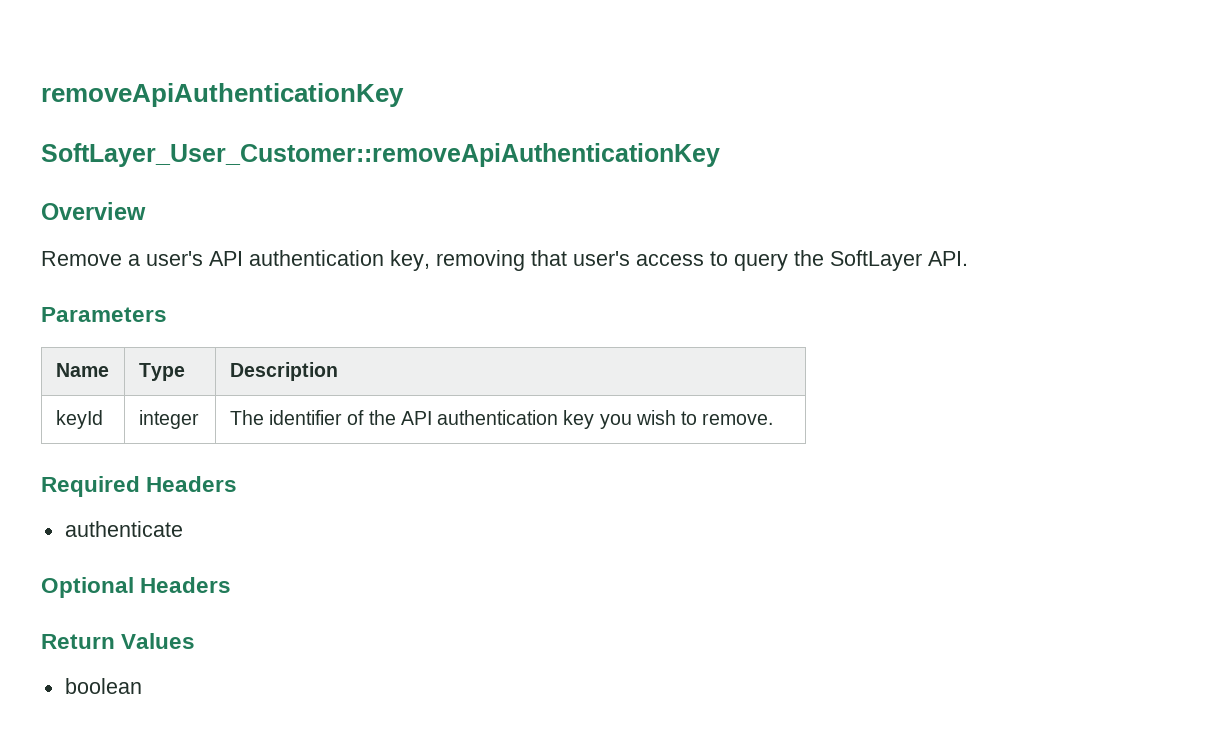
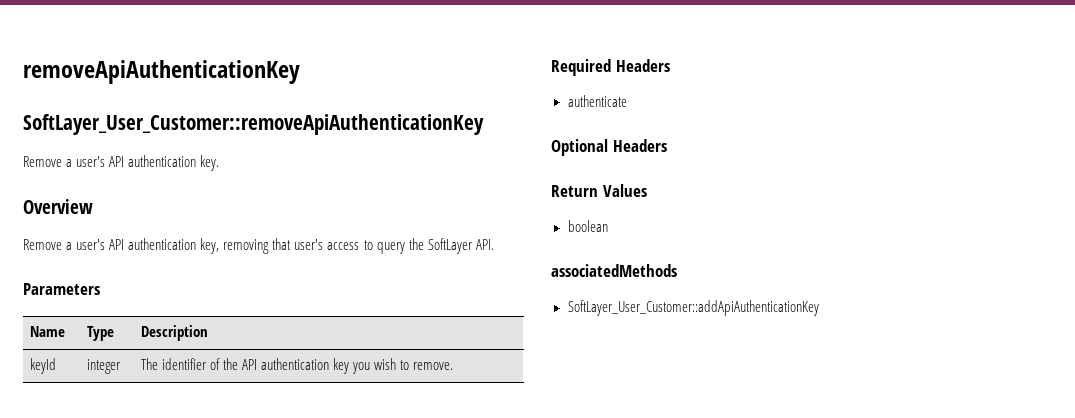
+ Remove a user's API authentication key.
+ associatedMethods
+ SoftLayer_User_Customer::addApiAuthenticationKey

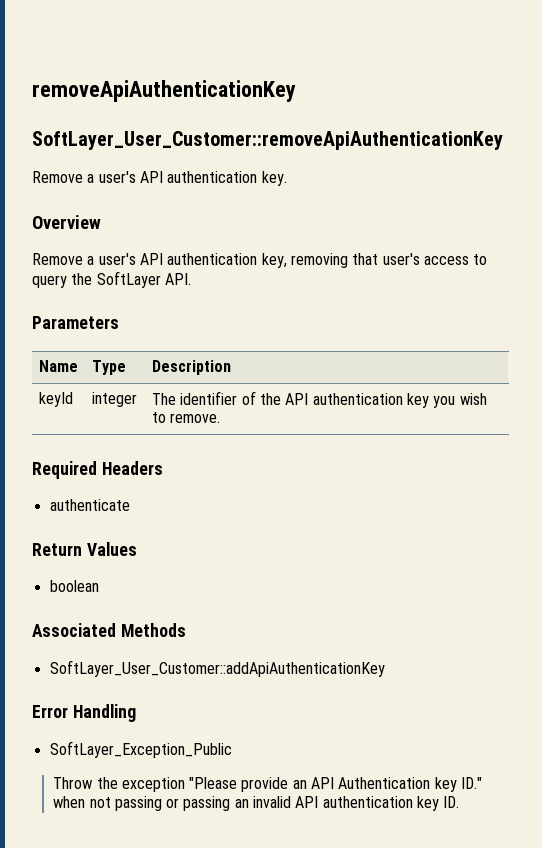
- Optional Headers
- associatedMethods
+ Associated Methods
+ Error Handling
+ SoftLayer_Exception_Public
+ Throw the exception "Please provide an API Authentication key ID." when not passing or passing an invalid API authentication key ID.

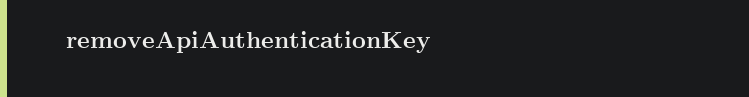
- SoftLayer_User_Customer::removeApiAuthenticationKey
- Remove a user's API authentication key.
- Overview
- Remove a user's API authentication key, removing that user's access to query the SoftLayer API.
- Parameters
- Name | Type | Description
- keyId | integer | The identifier of the API authentication key you wish to remove.
- Required Headers
- authenticate
- Return Values
- boolean
- Associated Methods
- SoftLayer_User_Customer::addApiAuthenticationKey
- Error Handling
- SoftLayer_Exception_Public
- Throw the exception "Please provide an API Authentication key ID." when not passing or passing an invalid API authentication key ID.

